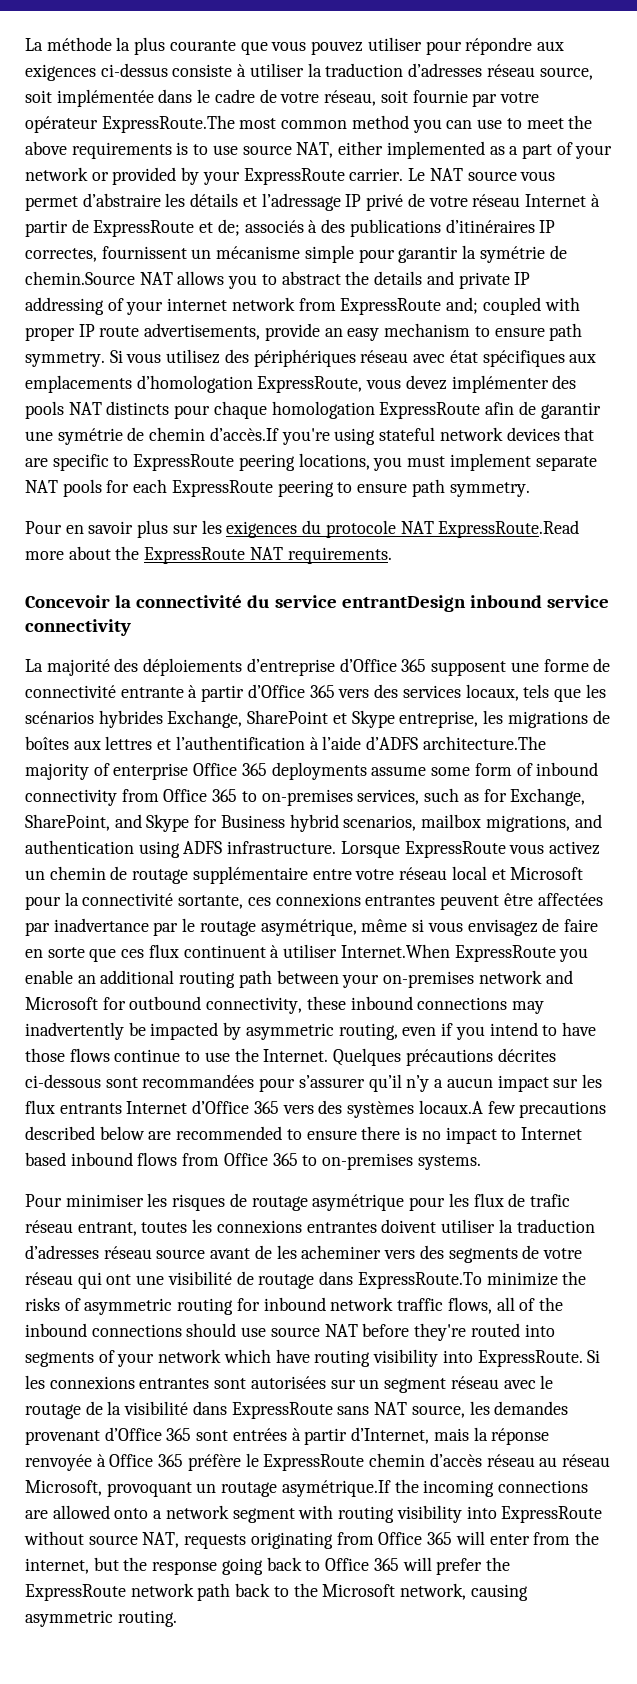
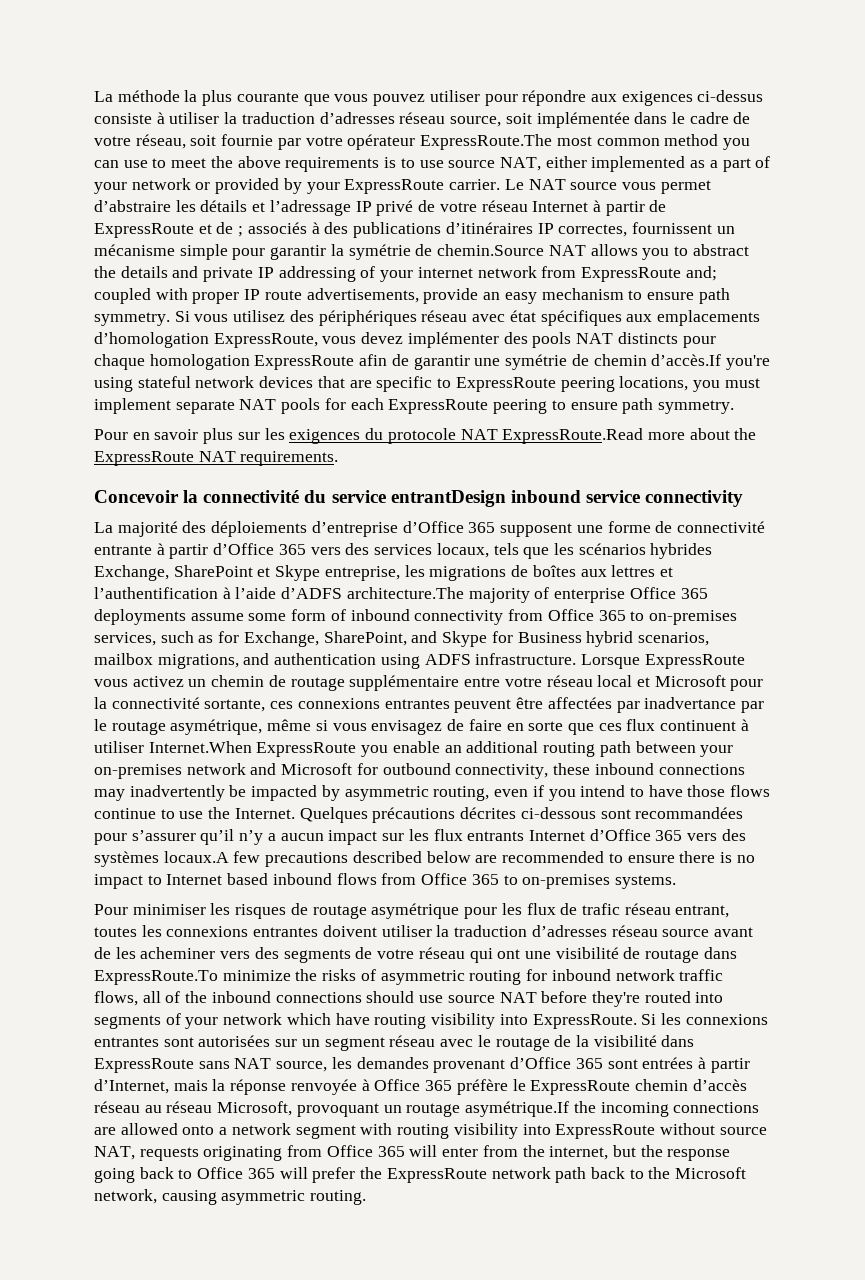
- Le NAT source vous permet d’abstraire les détails et l’adressage IP privé de votre réseau Internet à partir de ExpressRoute et de;
+ Le NAT source vous permet d’abstraire les détails et l’adressage IP privé de votre réseau Internet à partir de ExpressRoute et de ;

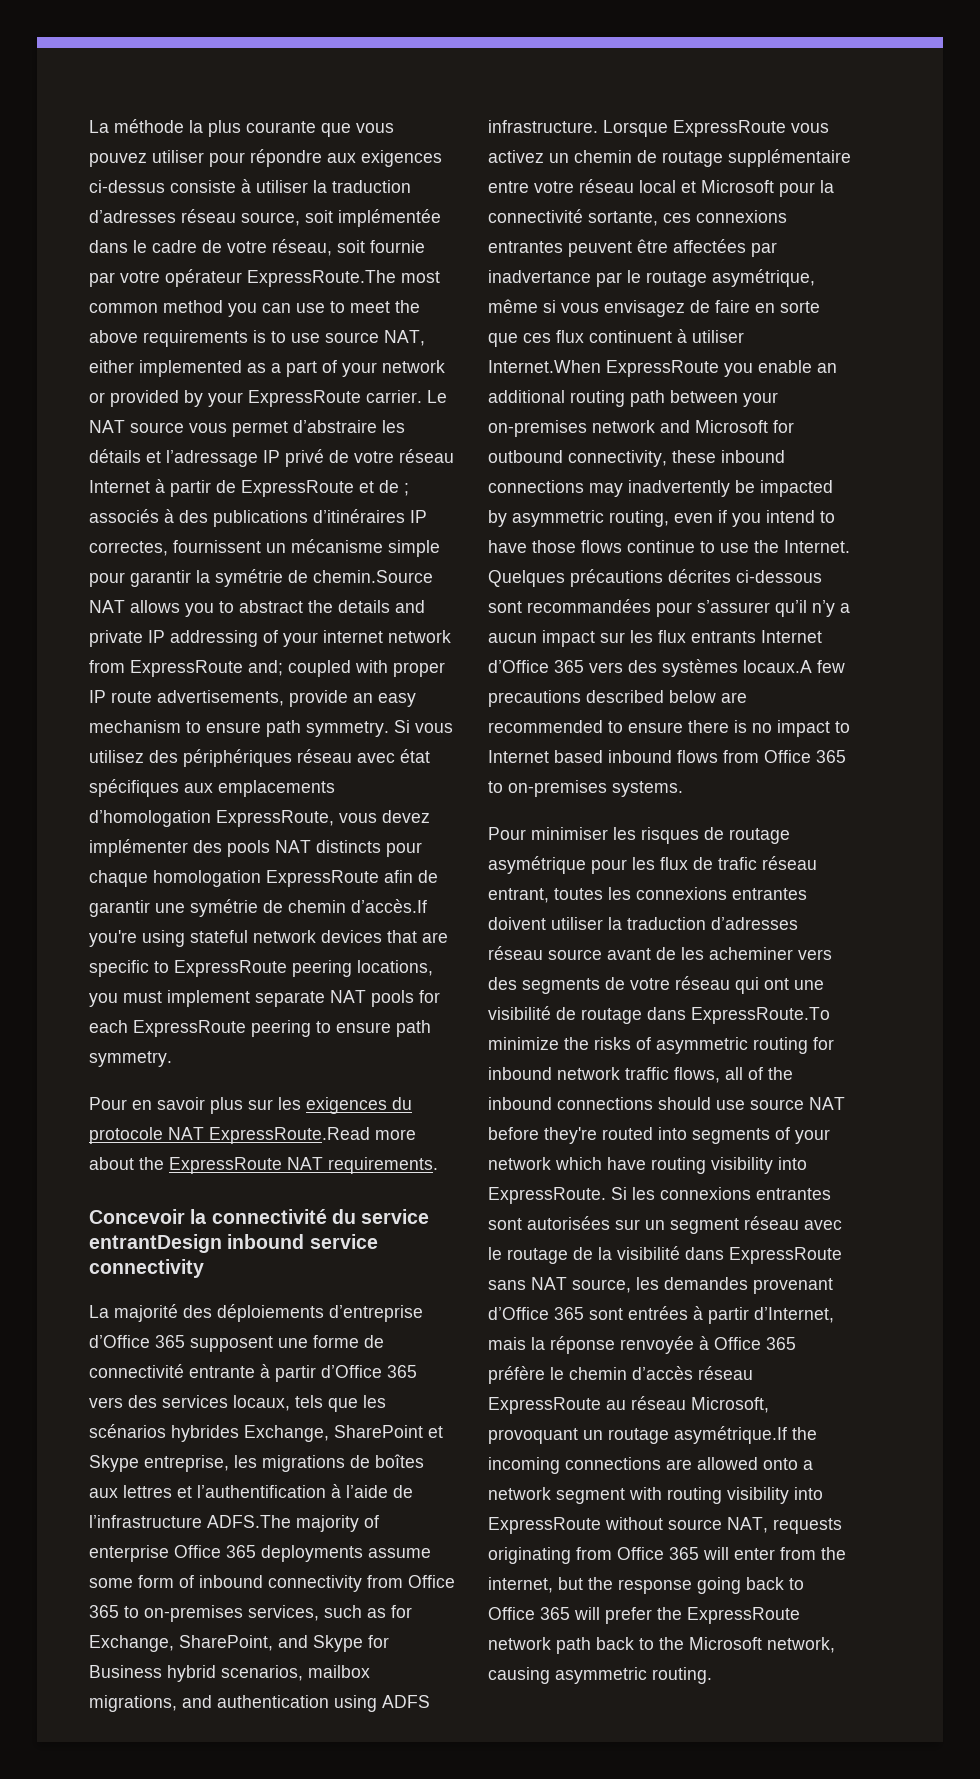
- La majorité des déploiements d’entreprise d’Office 365 supposent une forme de connectivité entrante à partir d’Office 365 vers des services locaux, tels que les scénarios hybrides Exchange, SharePoint et Skype entreprise, les migrations de boîtes aux lettres et l’authentification à l’aide d’ADFS architecture.The majority of enterprise Office 365 deployments assume some form of inbound connectivity from Office 365 to on-premises services, such as for Exchange, SharePoint, and Skype for Business hybrid scenarios, mailbox migrations, and authentication using ADFS infrastructure.
+ La majorité des déploiements d’entreprise d’Office 365 supposent une forme de connectivité entrante à partir d’Office 365 vers des services locaux, tels que les scénarios hybrides Exchange, SharePoint et Skype entreprise, les migrations de boîtes aux lettres et l’authentification à l’aide de l’infrastructure ADFS.The majority of enterprise Office 365 deployments assume some form of inbound connectivity from Office 365 to on-premises services, such as for Exchange, SharePoint, and Skype for Business hybrid scenarios, mailbox migrations, and authentication using ADFS infrastructure.
- Si les connexions entrantes sont autorisées sur un segment réseau avec le routage de la visibilité dans ExpressRoute sans NAT source, les demandes provenant d’Office 365 sont entrées à partir d’Internet, mais la réponse renvoyée à Office 365 préfère le ExpressRoute chemin d’accès réseau au réseau Microsoft, provoquant un routage asymétrique.If the incoming connections are allowed onto a network segment with routing visibility into ExpressRoute without source NAT, requests originating from Office 365 will enter from the internet, but the response going back to Office 365 will prefer the ExpressRoute network path back to the Microsoft network, causing asymmetric routing.
+ Si les connexions entrantes sont autorisées sur un segment réseau avec le routage de la visibilité dans ExpressRoute sans NAT source, les demandes provenant d’Office 365 sont entrées à partir d’Internet, mais la réponse renvoyée à Office 365 préfère le chemin d’accès réseau ExpressRoute au réseau Microsoft, provoquant un routage asymétrique.If the incoming connections are allowed onto a network segment with routing visibility into ExpressRoute without source NAT, requests originating from Office 365 will enter from the internet, but the response going back to Office 365 will prefer the ExpressRoute network path back to the Microsoft network, causing asymmetric routing.

